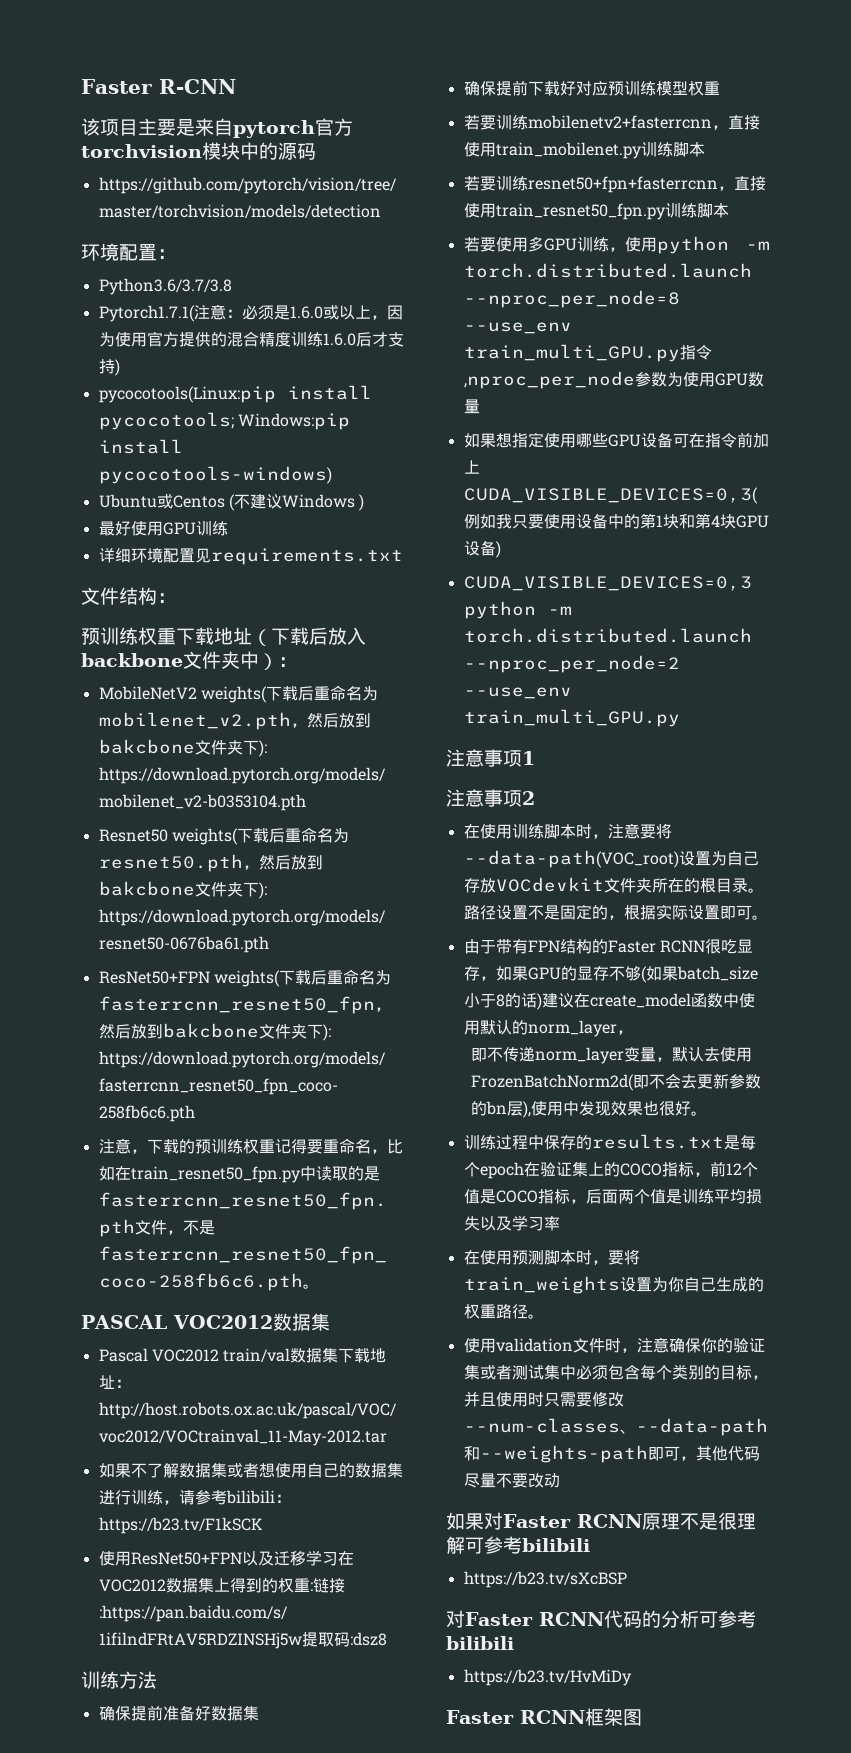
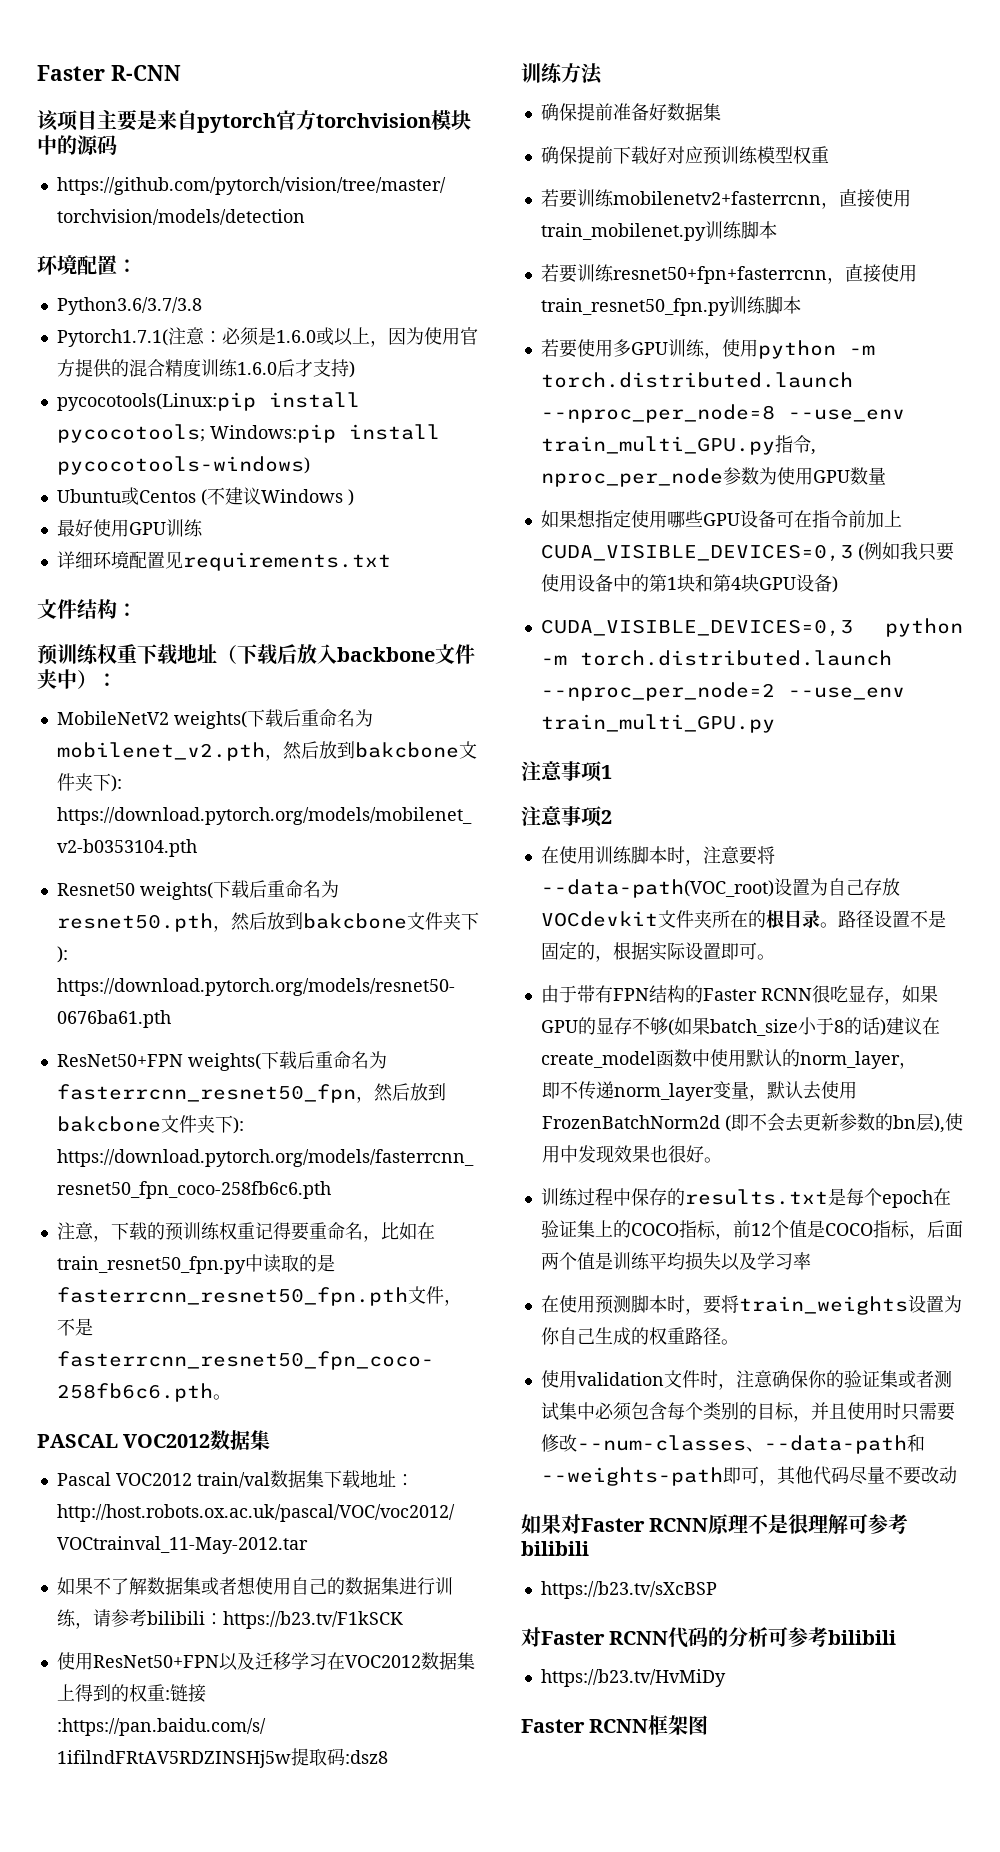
- 若要使用多GPU训练，使用python -m torch.distributed.launch --nproc_per_node=8 --use_env train_multi_GPU.py指令,nproc_per_node参数为使用GPU数量
+ 若要使用多GPU训练，使用python -m torch.distributed.launch --nproc_per_node=8 --use_env train_multi_GPU.py指令, nproc_per_node参数为使用GPU数量
- 如果想指定使用哪些GPU设备可在指令前加上CUDA_VISIBLE_DEVICES=0,3(例如我只要使用设备中的第1块和第4块GPU设备)
+ 如果想指定使用哪些GPU设备可在指令前加上CUDA_VISIBLE_DEVICES=0,3 (例如我只要使用设备中的第1块和第4块GPU设备)
- 即不传递norm_layer变量，默认去使用FrozenBatchNorm2d(即不会去更新参数的bn层),使用中发现效果也很好。
+ 即不传递norm_layer变量，默认去使用FrozenBatchNorm2d (即不会去更新参数的bn层),使用中发现效果也很好。

